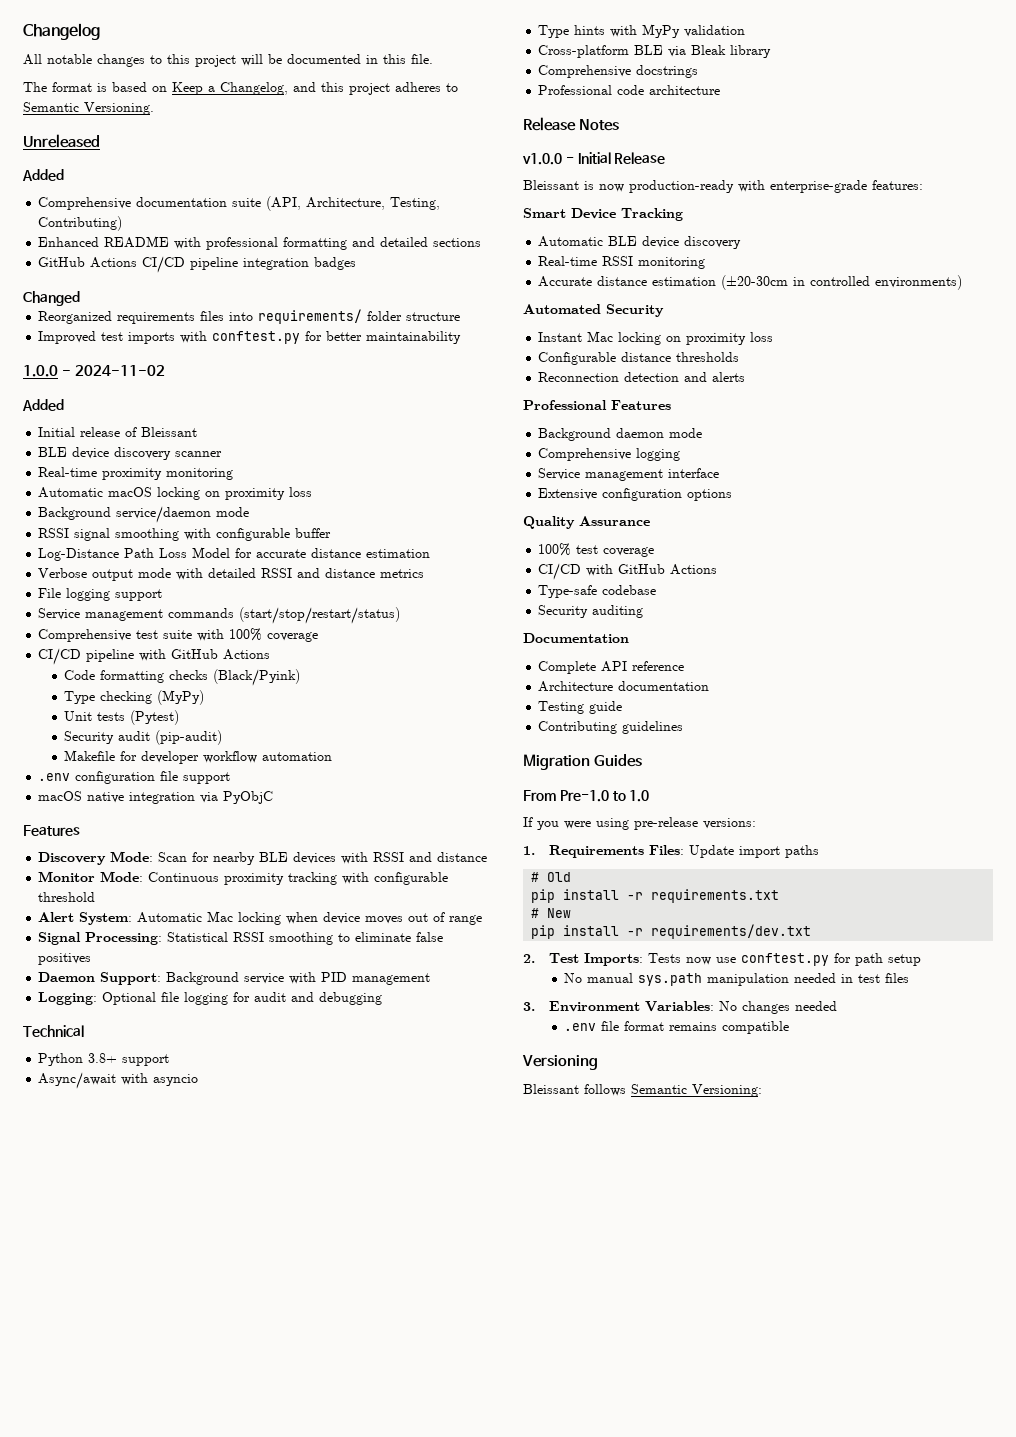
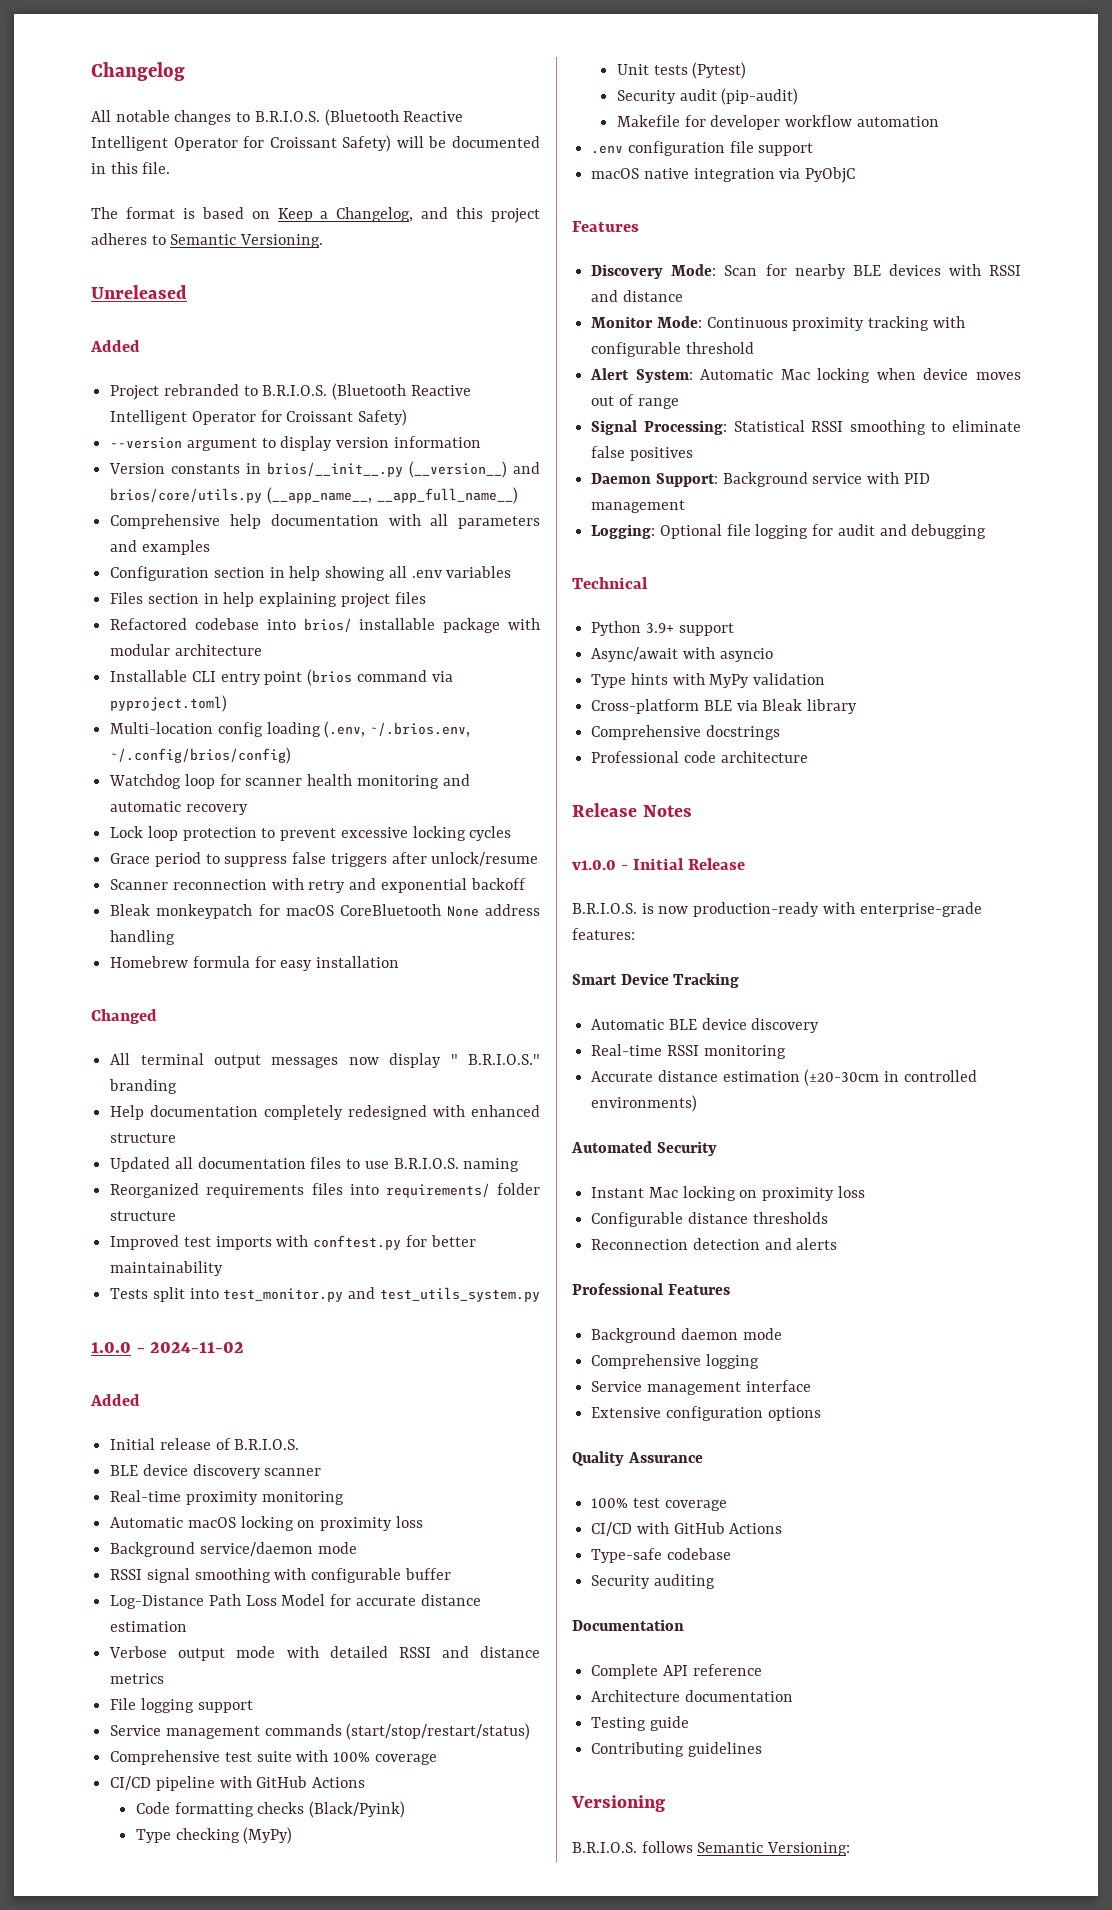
- All notable changes to this project will be documented in this file.
+ All notable changes to B.R.I.O.S. (Bluetooth Reactive Intelligent Operator for Croissant Safety) will be documented in this file.
- Comprehensive documentation suite (API, Architecture, Testing, Contributing)
- Enhanced README with professional formatting and detailed sections
- GitHub Actions CI/CD pipeline integration badges
+ Project rebranded to B.R.I.O.S. (Bluetooth Reactive Intelligent Operator for Croissant Safety)
+ --version argument to display version information
+ Version constants in brios/__init__.py (__version__) and brios/core/utils.py (__app_name__, __app_full_name__)
+ Comprehensive help documentation with all parameters and examples
+ Configuration section in help showing all .env variables
+ Files section in help explaining project files
+ Refactored codebase into brios/ installable package with modular architecture
+ Installable CLI entry point (brios command via pyproject.toml)
+ Multi-location config loading (.env, ~/.brios.env, ~/.config/brios/config)
+ Watchdog loop for scanner health monitoring and automatic recovery
+ Lock loop protection to prevent excessive locking cycles
+ Grace period to suppress false triggers after unlock/resume
+ Scanner reconnection with retry and exponential backoff
+ Bleak monkeypatch for macOS CoreBluetooth None address handling
+ Homebrew formula for easy installation
  Changed
+ All terminal output messages now display " B.R.I.O.S." branding
+ Help documentation completely redesigned with enhanced structure
+ Updated all documentation files to use B.R.I.O.S. naming
+ Tests split into test_monitor.py and test_utils_system.py
- Initial release of Bleissant
+ Initial release of B.R.I.O.S.
- Python 3.8+ support
+ Python 3.9+ support
- Bleissant is now production-ready with enterprise-grade features:
+ B.R.I.O.S. is now production-ready with enterprise-grade features:
- Migration Guides
- From Pre-1.0 to 1.0
- If you were using pre-release versions:
- 1. Requirements Files: Update import paths
- # Old
- pip install -r requirements.txt
- # New
- pip install -r requirements/dev.txt
- 2. Test Imports: Tests now use conftest.py for path setup
- No manual sys.path manipulation needed in test files
- 3. Environment Variables: No changes needed
- .env file format remains compatible
- Bleissant follows Semantic Versioning:
+ B.R.I.O.S. follows Semantic Versioning:

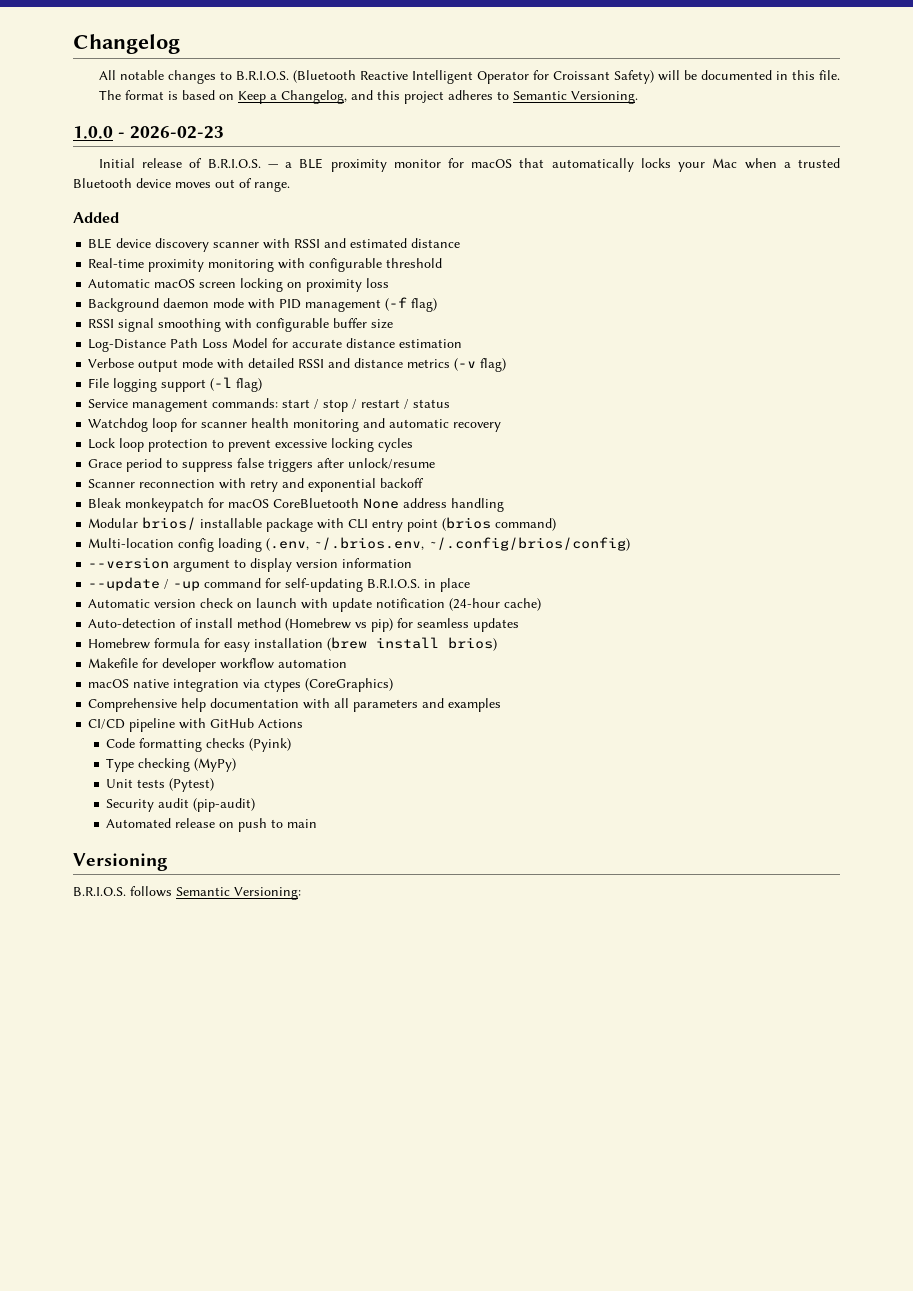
- Unreleased
+ 1.0.0 - 2026-02-23
+ Initial release of B.R.I.O.S. — a BLE proximity monitor for macOS that automatically locks your Mac when a trusted Bluetooth device moves out of range.
  Added
- Project rebranded to B.R.I.O.S. (Bluetooth Reactive Intelligent Operator for Croissant Safety)
- --version argument to display version information
- Version constants in brios/__init__.py (__version__) and brios/core/utils.py (__app_name__, __app_full_name__)
- Comprehensive help documentation with all parameters and examples
- Configuration section in help showing all .env variables
- Files section in help explaining project files
- Refactored codebase into brios/ installable package with modular architecture
- Installable CLI entry point (brios command via pyproject.toml)
- Multi-location config loading (.env, ~/.brios.env, ~/.config/brios/config)
+ BLE device discovery scanner with RSSI and estimated distance
+ Real-time proximity monitoring with configurable threshold
+ Automatic macOS screen locking on proximity loss
+ Background daemon mode with PID management (-f flag)
+ RSSI signal smoothing with configurable buffer size
+ Log-Distance Path Loss Model for accurate distance estimation
+ Verbose output mode with detailed RSSI and distance metrics (-v flag)
+ File logging support (-l flag)
+ Service management commands: start / stop / restart / status
+ Modular brios/ installable package with CLI entry point (brios command)
+ Multi-location config loading (.env, ~/.brios.env, ~/.config/brios/config)
+ --version argument to display version information
+ --update / -up command for self-updating B.R.I.O.S. in place
+ Automatic version check on launch with update notification (24-hour cache)
+ Auto-detection of install method (Homebrew vs pip) for seamless updates
- Homebrew formula for easy installation
- Changed
- All terminal output messages now display " B.R.I.O.S." branding
- Help documentation completely redesigned with enhanced structure
- Updated all documentation files to use B.R.I.O.S. naming
- Reorganized requirements files into requirements/ folder structure
- Improved test imports with conftest.py for better maintainability
- Tests split into test_monitor.py and test_utils_system.py
- 1.0.0 - 2024-11-02
- Added
- Initial release of B.R.I.O.S.
- BLE device discovery scanner
- Real-time proximity monitoring
- Automatic macOS locking on proximity loss
- Background service/daemon mode
- RSSI signal smoothing with configurable buffer
- Log-Distance Path Loss Model for accurate distance estimation
- Verbose output mode with detailed RSSI and distance metrics
- File logging support
- Service management commands (start/stop/restart/status)
- Comprehensive test suite with 100% coverage
+ Homebrew formula for easy installation (brew install brios)
+ Makefile for developer workflow automation
+ macOS native integration via ctypes (CoreGraphics)
+ Comprehensive help documentation with all parameters and examples
- Code formatting checks (Black/Pyink)
+ Code formatting checks (Pyink)
- Makefile for developer workflow automation
- .env configuration file support
- macOS native integration via PyObjC
- Features
- Discovery Mode: Scan for nearby BLE devices with RSSI and distance
- Monitor Mode: Continuous proximity tracking with configurable threshold
- Alert System: Automatic Mac locking when device moves out of range
- Signal Processing: Statistical RSSI smoothing to eliminate false positives
- Daemon Support: Background service with PID management
- Logging: Optional file logging for audit and debugging
- Technical
- Python 3.9+ support
- Async/await with asyncio
- Type hints with MyPy validation
- Cross-platform BLE via Bleak library
- Comprehensive docstrings
- Professional code architecture
- Release Notes
- v1.0.0 - Initial Release
- B.R.I.O.S. is now production-ready with enterprise-grade features:
- Smart Device Tracking
- Automatic BLE device discovery
- Real-time RSSI monitoring
- Accurate distance estimation (±20-30cm in controlled environments)
- Automated Security
- Instant Mac locking on proximity loss
- Configurable distance thresholds
- Reconnection detection and alerts
- Professional Features
- Background daemon mode
- Comprehensive logging
- Service management interface
- Extensive configuration options
- Quality Assurance
- 100% test coverage
- CI/CD with GitHub Actions
- Type-safe codebase
- Security auditing
- Documentation
- Complete API reference
- Architecture documentation
- Testing guide
- Contributing guidelines
+ Automated release on push to main

